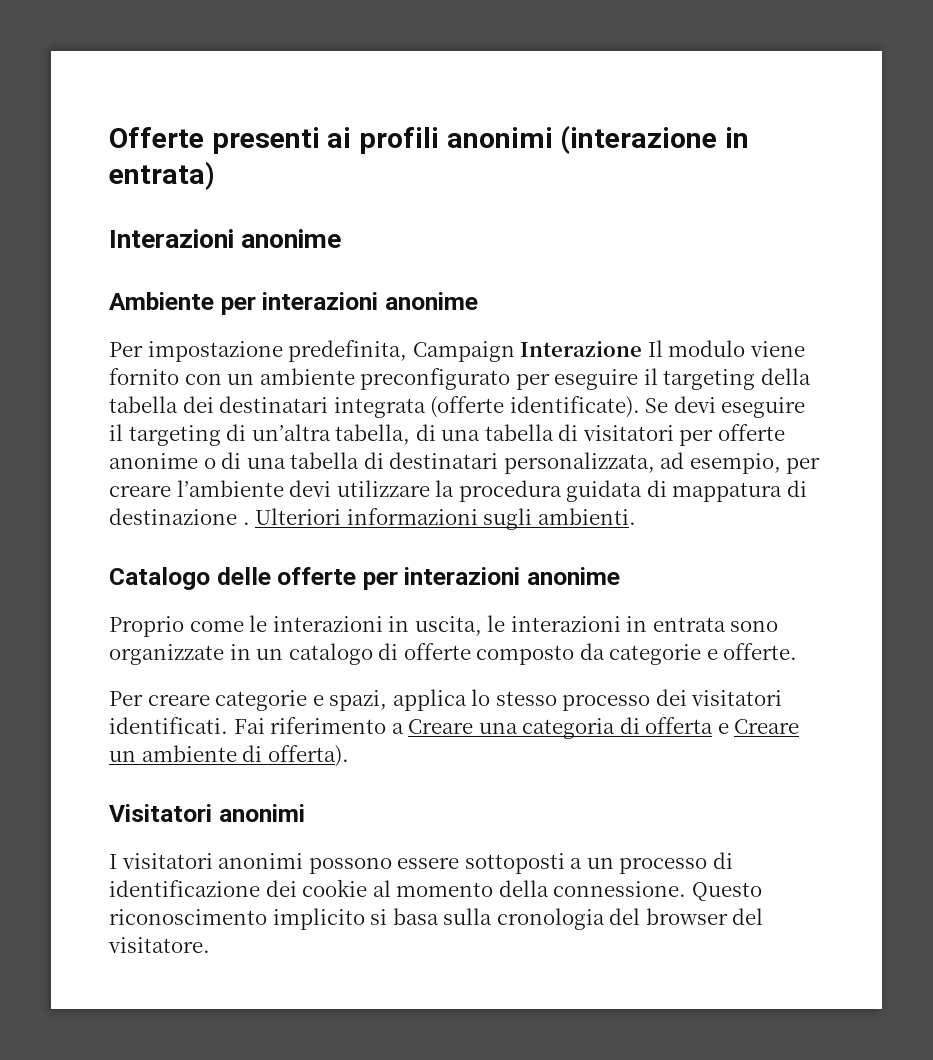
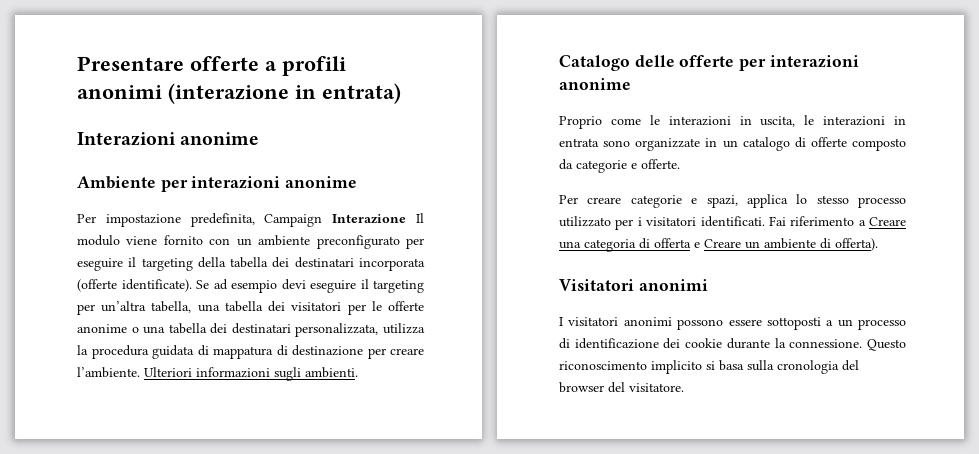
- Offerte presenti ai profili anonimi (interazione in entrata)
+ Presentare offerte a profili anonimi (interazione in entrata)
- Per impostazione predefinita, Campaign Interazione Il modulo viene fornito con un ambiente preconfigurato per eseguire il targeting della tabella dei destinatari integrata (offerte identificate).
+ Per impostazione predefinita, Campaign Interazione Il modulo viene fornito con un ambiente preconfigurato per eseguire il targeting della tabella dei destinatari incorporata (offerte identificate).
- Se devi eseguire il targeting di un’altra tabella, di una tabella di visitatori per offerte anonime o di una tabella di destinatari personalizzata, ad esempio, per creare l’ambiente devi utilizzare la procedura guidata di mappatura di destinazione .
+ Se ad esempio devi eseguire il targeting per un’altra tabella, una tabella dei visitatori per le offerte anonime o una tabella dei destinatari personalizzata, utilizza la procedura guidata di mappatura di destinazione per creare l’ambiente.
- Per creare categorie e spazi, applica lo stesso processo dei visitatori identificati.
+ Per creare categorie e spazi, applica lo stesso processo utilizzato per i visitatori identificati.
- I visitatori anonimi possono essere sottoposti a un processo di identificazione dei cookie al momento della connessione.
+ I visitatori anonimi possono essere sottoposti a un processo di identificazione dei cookie durante la connessione.

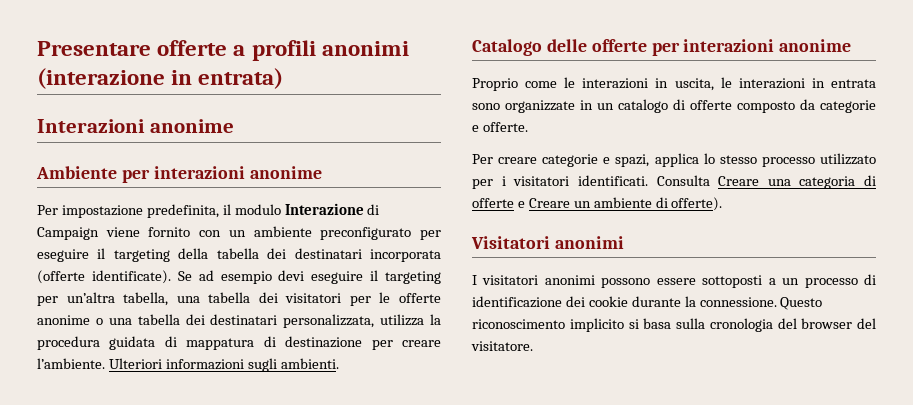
- Per impostazione predefinita, Campaign Interazione Il modulo viene fornito con un ambiente preconfigurato per eseguire il targeting della tabella dei destinatari incorporata (offerte identificate).
+ Per impostazione predefinita, il modulo Interazione di Campaign viene fornito con un ambiente preconfigurato per eseguire il targeting della tabella dei destinatari incorporata (offerte identificate).
- Fai riferimento a Creare una categoria di offerta e Creare un ambiente di offerta).
+ Consulta Creare una categoria di offerte e Creare un ambiente di offerte).

